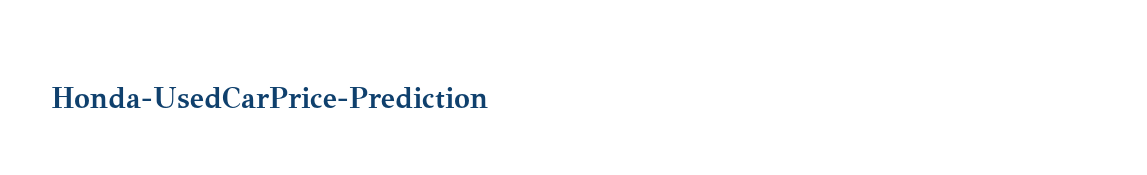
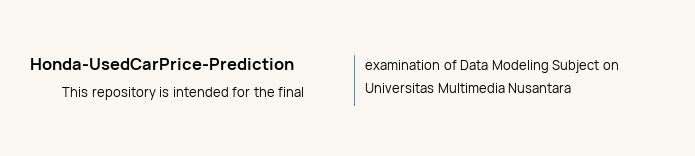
+ This repository is intended for the final examination of Data Modeling Subject on Universitas Multimedia Nusantara

